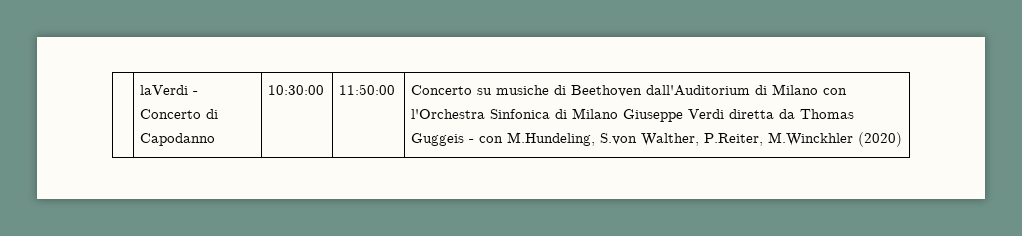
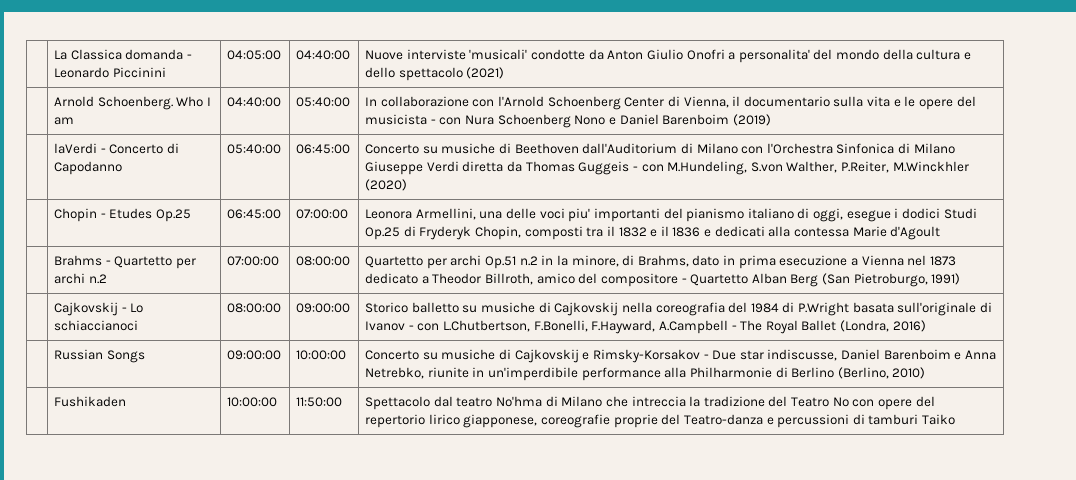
+ | La Classica domanda - Leonardo Piccinini | 04:05:00 | 04:40:00 | Nuove interviste 'musicali' condotte da Anton Giulio Onofri a personalita' del mondo della cultura e dello spettacolo (2021)
+ | Arnold Schoenberg. Who I am | 04:40:00 | 05:40:00 | In collaborazione con l'Arnold Schoenberg Center di Vienna, il documentario sulla vita e le opere del musicista - con Nura Schoenberg Nono e Daniel Barenboim (2019)
- | laVerdi - Concerto di Capodanno | 10:30:00 | 11:50:00 | Concerto su musiche di Beethoven dall'Auditorium di Milano con l'Orchestra Sinfonica di Milano Giuseppe Verdi diretta da Thomas Guggeis - con M.Hundeling, S.von Walther, P.Reiter, M.Winckhler (2020)
+ | laVerdi - Concerto di Capodanno | 05:40:00 | 06:45:00 | Concerto su musiche di Beethoven dall'Auditorium di Milano con l'Orchestra Sinfonica di Milano Giuseppe Verdi diretta da Thomas Guggeis - con M.Hundeling, S.von Walther, P.Reiter, M.Winckhler (2020)
+ | Chopin - Etudes Op.25 | 06:45:00 | 07:00:00 | Leonora Armellini, una delle voci piu' importanti del pianismo italiano di oggi, esegue i dodici Studi Op.25 di Fryderyk Chopin, composti tra il 1832 e il 1836 e dedicati alla contessa Marie d'Agoult
+ | Brahms - Quartetto per archi n.2 | 07:00:00 | 08:00:00 | Quartetto per archi Op.51 n.2 in la minore, di Brahms, dato in prima esecuzione a Vienna nel 1873 dedicato a Theodor Billroth, amico del compositore - Quartetto Alban Berg (San Pietroburgo, 1991)
+ | Cajkovskij - Lo schiaccianoci | 08:00:00 | 09:00:00 | Storico balletto su musiche di Cajkovskij nella coreografia del 1984 di P.Wright basata sull'originale di Ivanov - con L.Chutbertson, F.Bonelli, F.Hayward, A.Campbell - The Royal Ballet (Londra, 2016)
+ | Russian Songs | 09:00:00 | 10:00:00 | Concerto su musiche di Cajkovskij e Rimsky-Korsakov - Due star indiscusse, Daniel Barenboim e Anna Netrebko, riunite in un'imperdibile performance alla Philharmonie di Berlino (Berlino, 2010)
+ | Fushikaden | 10:00:00 | 11:50:00 | Spettacolo dal teatro No'hma di Milano che intreccia la tradizione del Teatro No con opere del repertorio lirico giapponese, coreografie proprie del Teatro-danza e percussioni di tamburi Taiko

